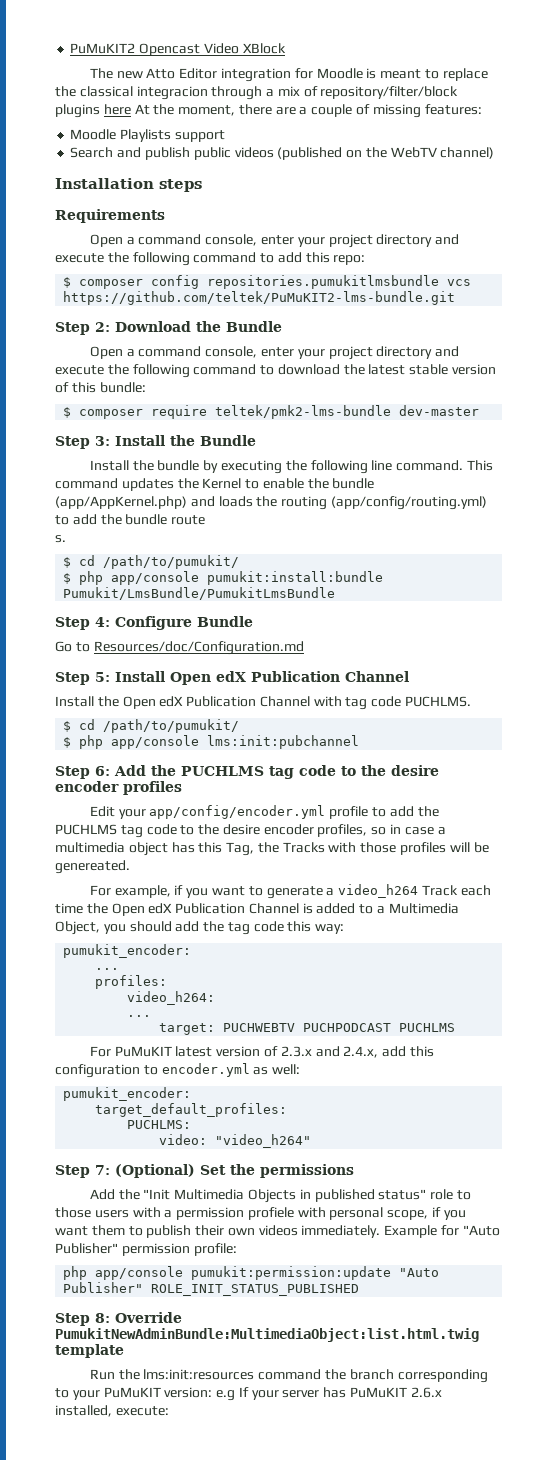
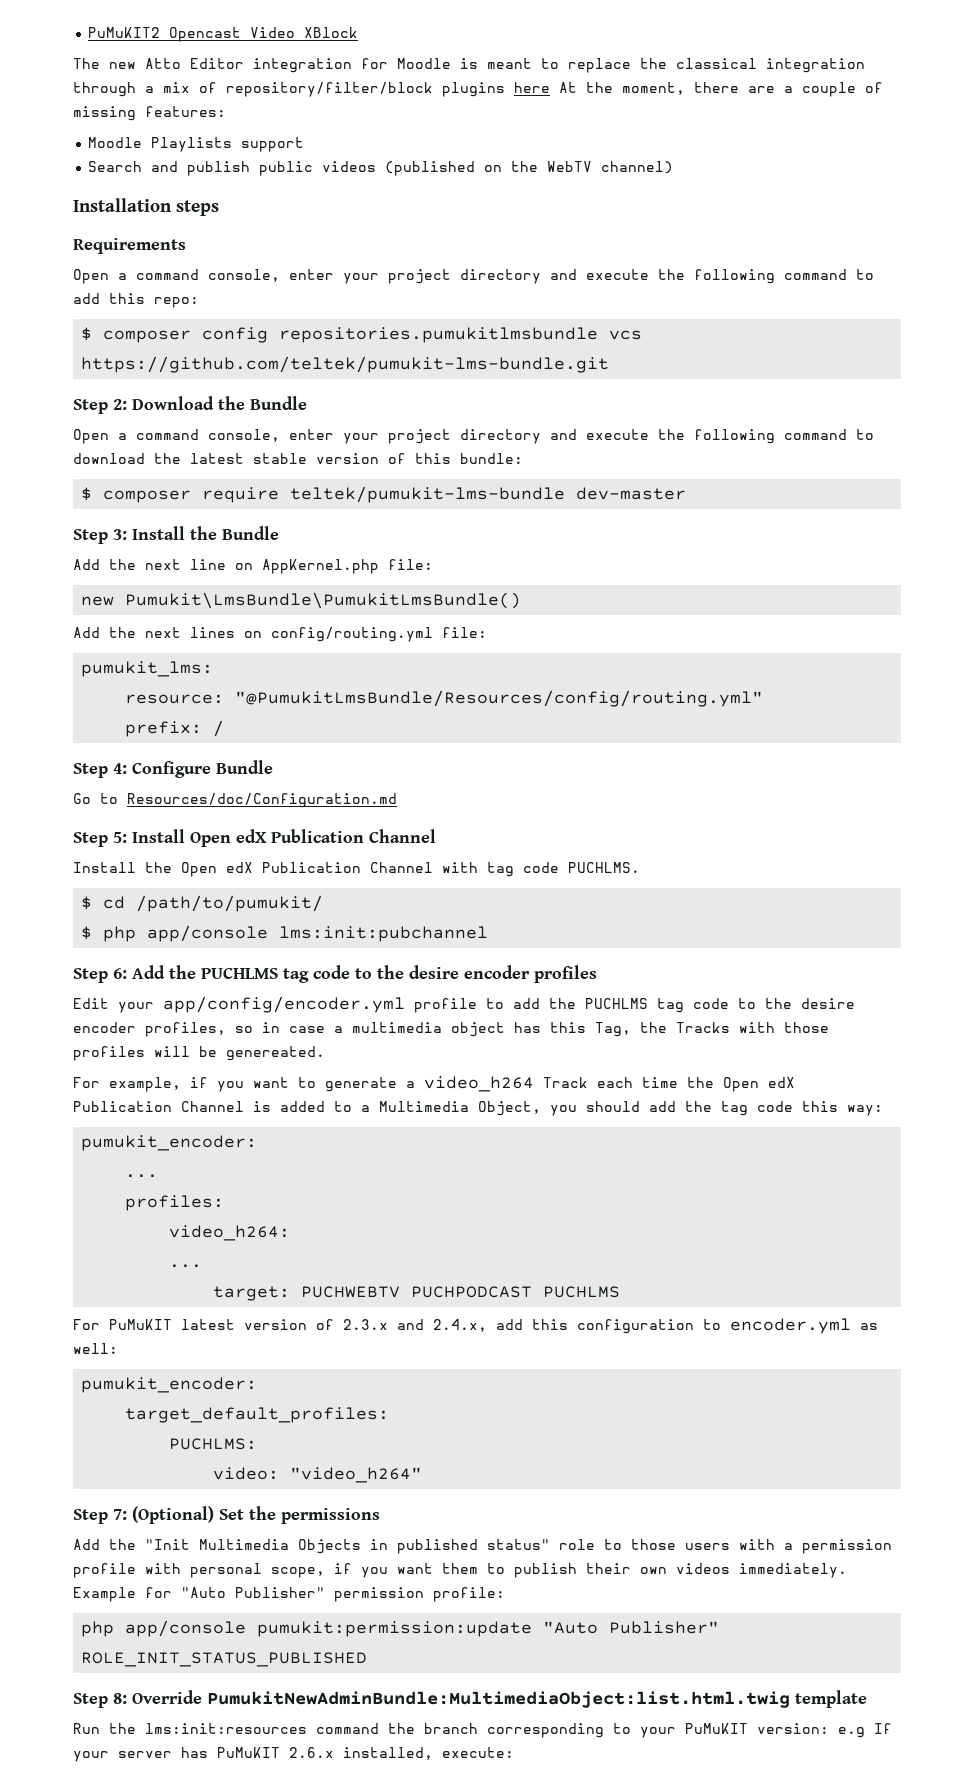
- The new Atto Editor integration for Moodle is meant to replace the classical integracion through a mix of repository/filter/block plugins here At the moment, there are a couple of missing features:
+ The new Atto Editor integration for Moodle is meant to replace the classical integration through a mix of repository/filter/block plugins here At the moment, there are a couple of missing features:
- $ composer config repositories.pumukitlmsbundle vcs https://github.com/teltek/PuMuKIT2-lms-bundle.git
+ $ composer config repositories.pumukitlmsbundle vcs https://github.com/teltek/pumukit-lms-bundle.git
- $ composer require teltek/pmk2-lms-bundle dev-master
+ $ composer require teltek/pumukit-lms-bundle dev-master
- Install the bundle by executing the following line command. This command updates the Kernel to enable the bundle (app/AppKernel.php) and loads the routing (app/config/routing.yml) to add the bundle route
- s.
- $ cd /path/to/pumukit/
- $ php app/console pumukit:install:bundle Pumukit/LmsBundle/PumukitLmsBundle
+ Add the next line on AppKernel.php file:
+ new Pumukit\LmsBundle\PumukitLmsBundle()
+ Add the next lines on config/routing.yml file:
+ pumukit_lms:
+ resource: "@PumukitLmsBundle/Resources/config/routing.yml"
+ prefix: /
- Add the "Init Multimedia Objects in published status" role to those users with a permission profiele with personal scope, if you want them to publish their own videos immediately.
+ Add the "Init Multimedia Objects in published status" role to those users with a permission profile with personal scope, if you want them to publish their own videos immediately.

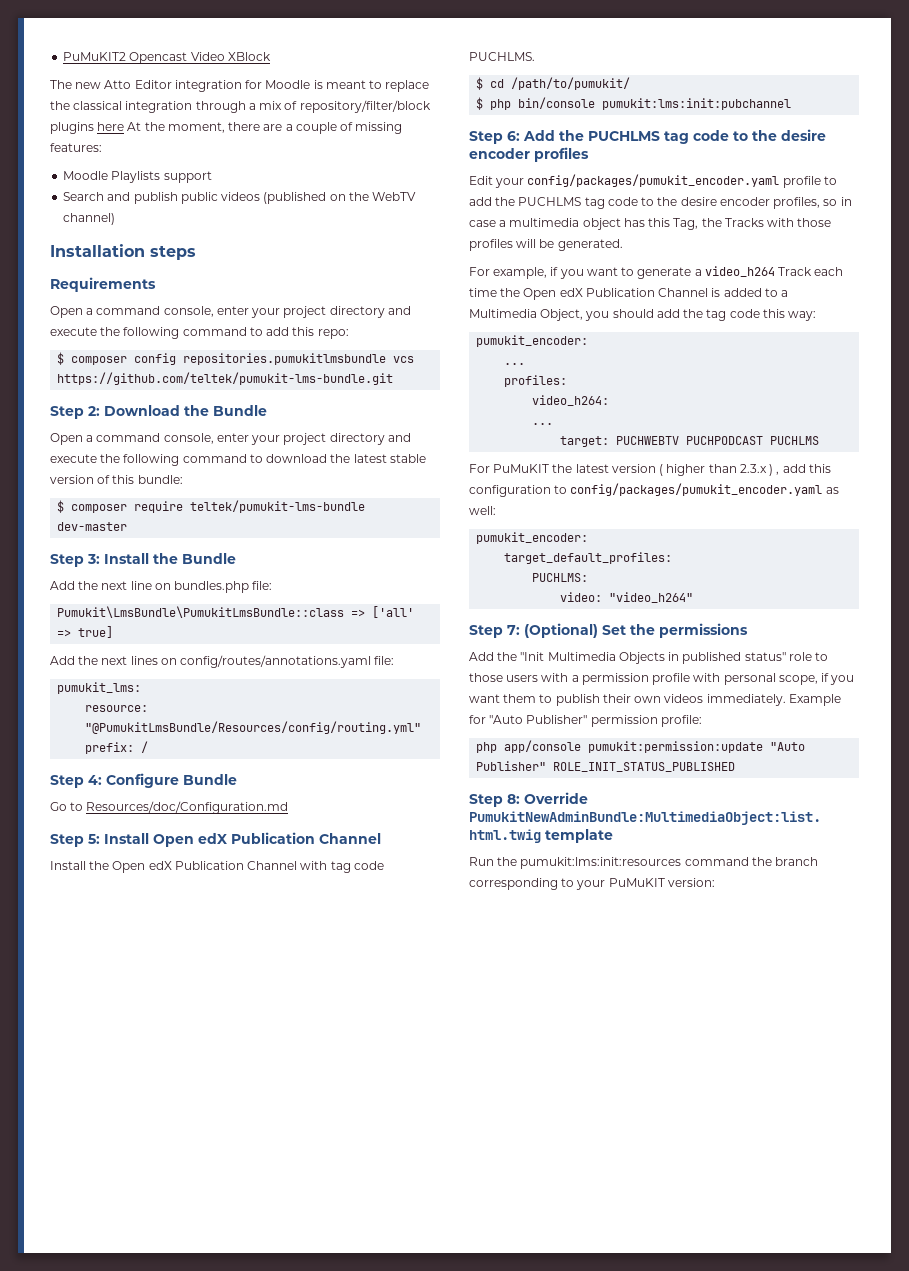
- Add the next line on AppKernel.php file:
- new Pumukit\LmsBundle\PumukitLmsBundle()
+ Add the next line on bundles.php file:
+ Pumukit\LmsBundle\PumukitLmsBundle::class => ['all' => true]
- Add the next lines on config/routing.yml file:
+ Add the next lines on config/routes/annotations.yaml file:
- $ php app/console lms:init:pubchannel
+ $ php bin/console pumukit:lms:init:pubchannel
- Edit your app/config/encoder.yml profile to add the PUCHLMS tag code to the desire encoder profiles, so in case a multimedia object has this Tag, the Tracks with those profiles will be genereated.
+ Edit your config/packages/pumukit_encoder.yaml profile to add the PUCHLMS tag code to the desire encoder profiles, so in case a multimedia object has this Tag, the Tracks with those profiles will be generated.
- For PuMuKIT latest version of 2.3.x and 2.4.x, add this configuration to encoder.yml as well:
+ For PuMuKIT the latest version ( higher than 2.3.x ) , add this configuration to config/packages/pumukit_encoder.yaml as well:
- Run the lms:init:resources command the branch corresponding to your PuMuKIT version: e.g If your server has PuMuKIT 2.6.x installed, execute:
+ Run the pumukit:lms:init:resources command the branch corresponding to your PuMuKIT version:

